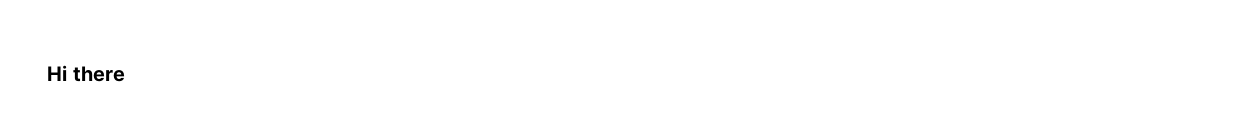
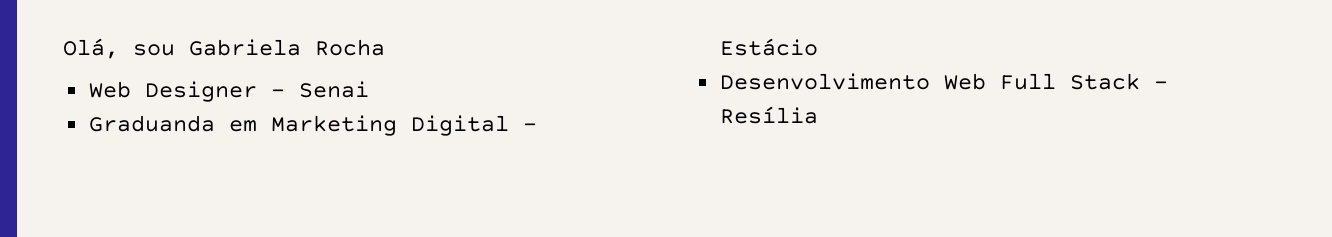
- Hi there
+ Olá, sou Gabriela Rocha
+ Web Designer - Senai
+ Graduanda em Marketing Digital - Estácio
+ Desenvolvimento Web Full Stack - Resília

